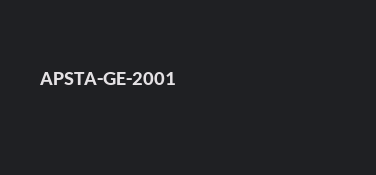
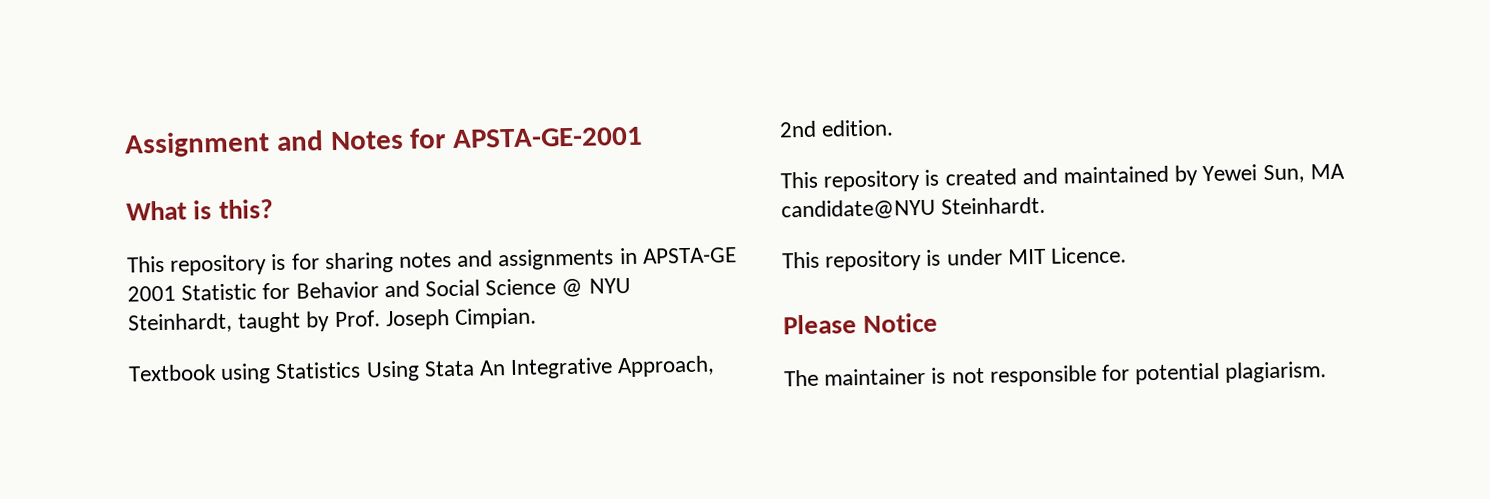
- APSTA-GE-2001
+ Assignment and Notes for APSTA-GE-2001
+ What is this?
+ This repository is for sharing notes and assignments in APSTA-GE 2001 Statistic for Behavior and Social Science @ NYU Steinhardt, taught by Prof. Joseph Cimpian.
+ Textbook using Statistics Using Stata An Integrative Approach, 2nd edition.
+ This repository is created and maintained by Yewei Sun, MA candidate@NYU Steinhardt.
+ This repository is under MIT Licence.
+ Please Notice
+ The maintainer is not responsible for potential plagiarism.

